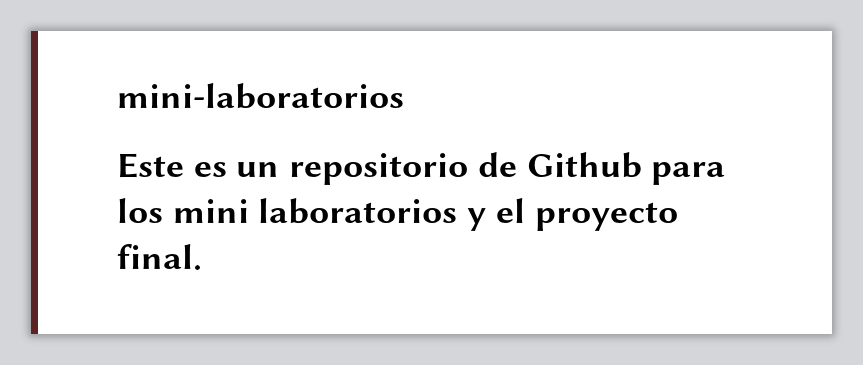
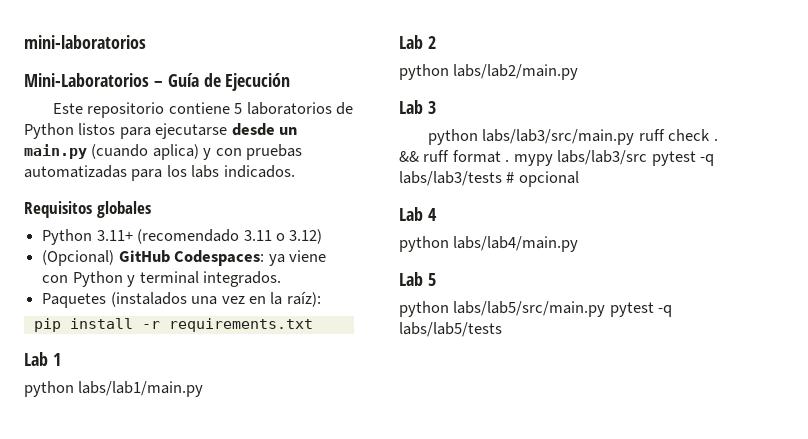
- Este es un repositorio de Github para los mini laboratorios y el proyecto final.
+ Mini-Laboratorios – Guía de Ejecución
+ Este repositorio contiene 5 laboratorios de Python listos para ejecutarse desde un main.py (cuando aplica) y con pruebas automatizadas para los labs indicados.
+ Requisitos globales
+ Python 3.11+ (recomendado 3.11 o 3.12)
+ (Opcional) GitHub Codespaces: ya viene con Python y terminal integrados.
+ Paquetes (instalados una vez en la raíz):
+ pip install -r requirements.txt
+ Lab 1
+ python labs/lab1/main.py
+ Lab 2
+ python labs/lab2/main.py
+ Lab 3
+ python labs/lab3/src/main.py ruff check . && ruff format . mypy labs/lab3/src pytest -q labs/lab3/tests # opcional
+ Lab 4
+ python labs/lab4/main.py
+ Lab 5
+ python labs/lab5/src/main.py pytest -q labs/lab5/tests

